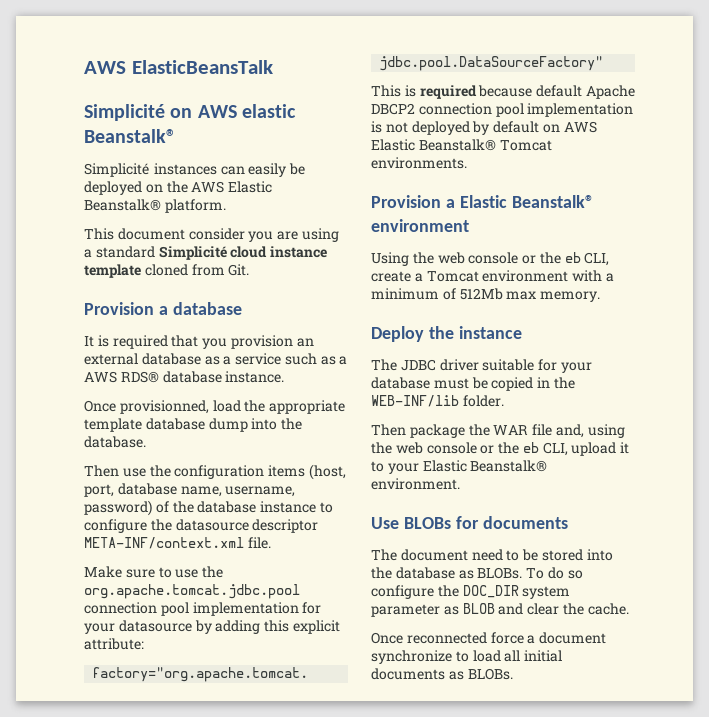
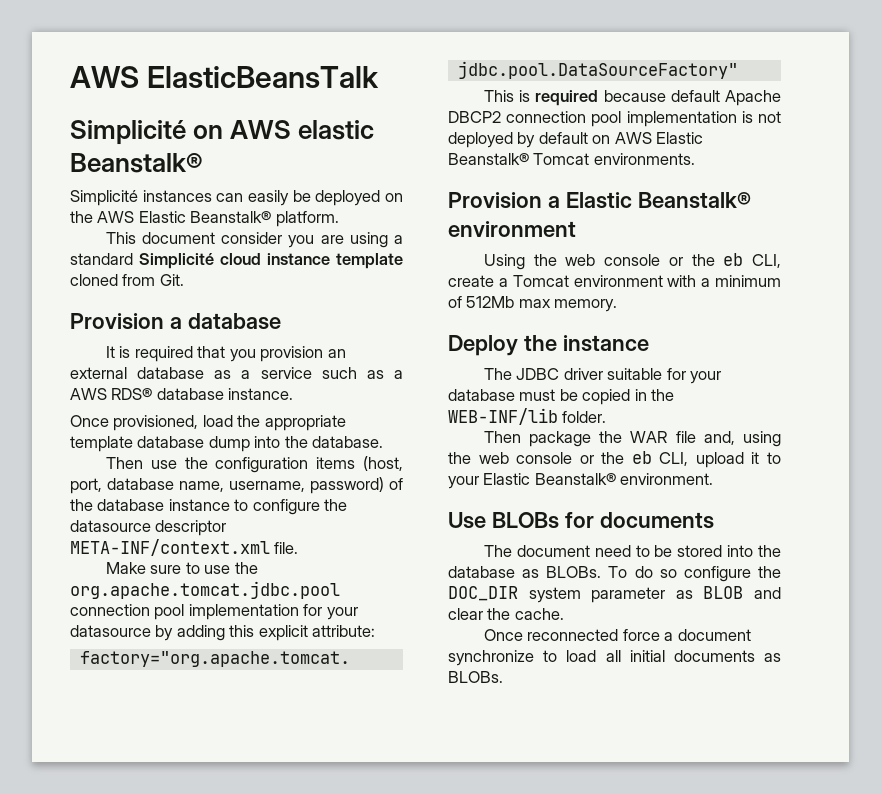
- Once provisionned, load the appropriate template database dump into the database.
+ Once provisioned, load the appropriate template database dump into the database.

